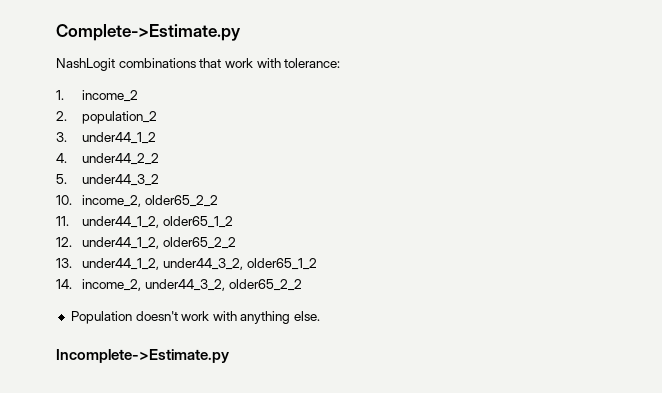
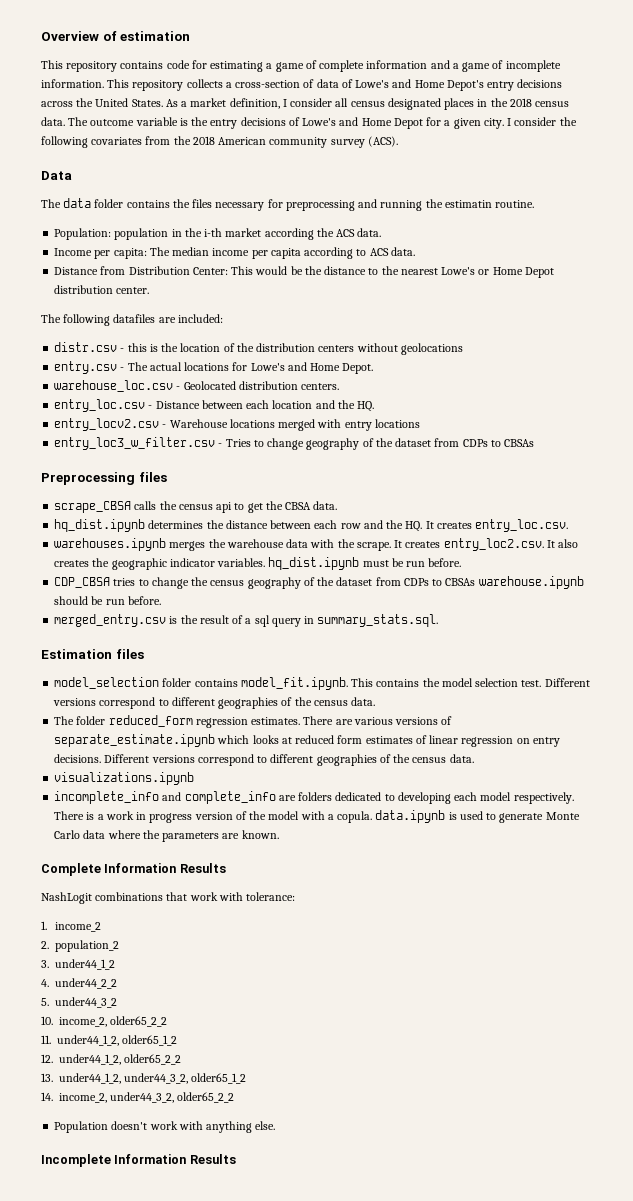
- Complete->Estimate.py
+ Overview of estimation
+ This repository contains code for estimating a game of complete information and a game of incomplete information. This repository collects a cross-section of data of Lowe's and Home Depot's entry decisions across the United States. As a market definition, I consider all census designated places in the 2018 census data. The outcome variable is the entry decisions of Lowe's and Home Depot for a given city. I consider the following covariates from the 2018 American community survey (ACS).
+ Data
+ The data folder contains the files necessary for preprocessing and running the estimatin routine.
+ Population: population in the i-th market according the ACS data.
+ Income per capita: The median income per capita according to ACS data.
+ Distance from Distribution Center: This would be the distance to the nearest Lowe's or Home Depot distribution center.
+ The following datafiles are included:
+ distr.csv - this is the location of the distribution centers without geolocations
+ entry.csv - The actual locations for Lowe's and Home Depot.
+ warehouse_loc.csv - Geolocated distribution centers.
+ entry_loc.csv - Distance between each location and the HQ.
+ entry_locv2.csv - Warehouse locations merged with entry locations
+ entry_loc3_w_filter.csv - Tries to change geography of the dataset from CDPs to CBSAs
+ Preprocessing files
+ scrape_CBSA calls the census api to get the CBSA data.
+ hq_dist.ipynb determines the distance between each row and the HQ. It creates entry_loc.csv.
+ warehouses.ipynb merges the warehouse data with the scrape. It creates entry_loc2.csv. It also creates the geographic indicator variables. hq_dist.ipynb must be run before.
+ CDP_CBSA tries to change the census geography of the dataset from CDPs to CBSAs warehouse.ipynb should be run before.
+ merged_entry.csv is the result of a sql query in summary_stats.sql.
+ Estimation files
+ model_selection folder contains model_fit.ipynb. This contains the model selection test. Different versions correspond to different geographies of the census data.
+ The folder reduced_form regression estimates. There are various versions of separate_estimate.ipynb which looks at reduced form estimates of linear regression on entry decisions. Different versions correspond to different geographies of the census data.
+ visualizations.ipynb
+ incomplete_info and complete_info are folders dedicated to developing each model respectively. There is a work in progress version of the model with a copula. data.ipynb is used to generate Monte Carlo data where the parameters are known.
+ Complete Information Results
- Incomplete->Estimate.py
+ Incomplete Information Results

